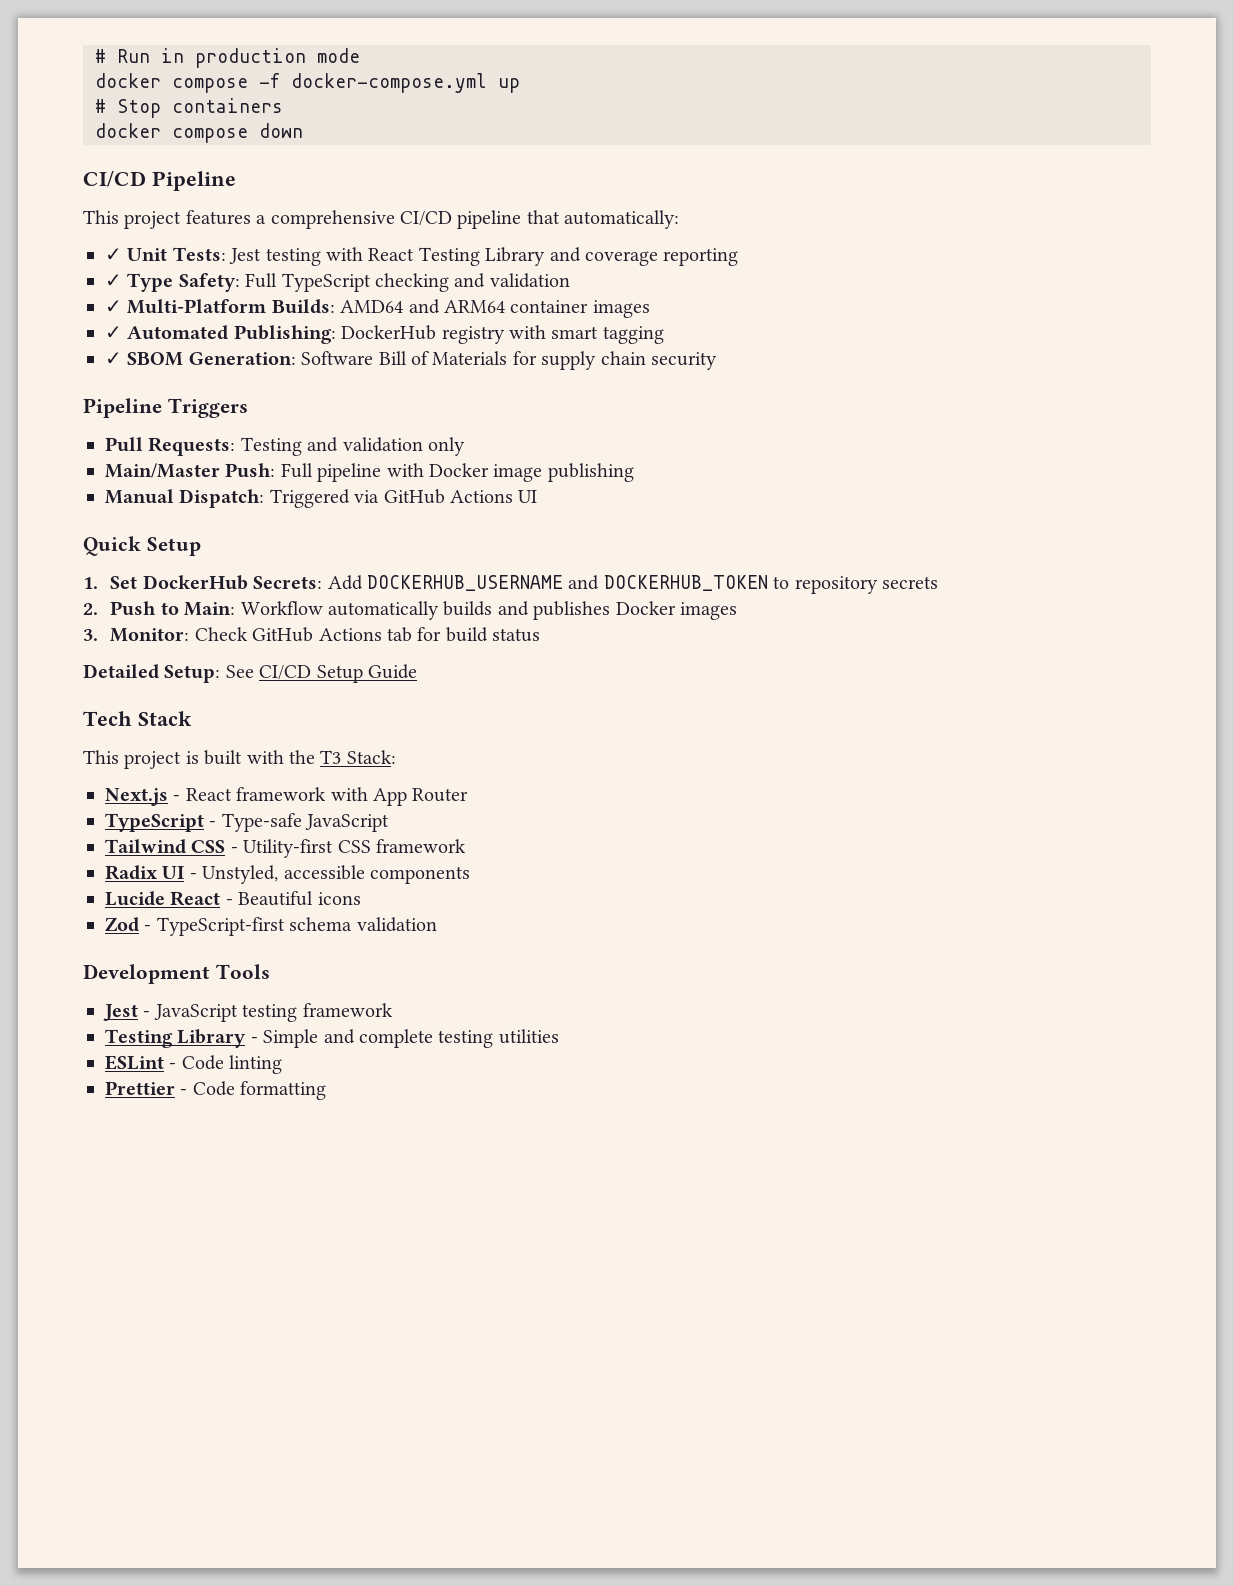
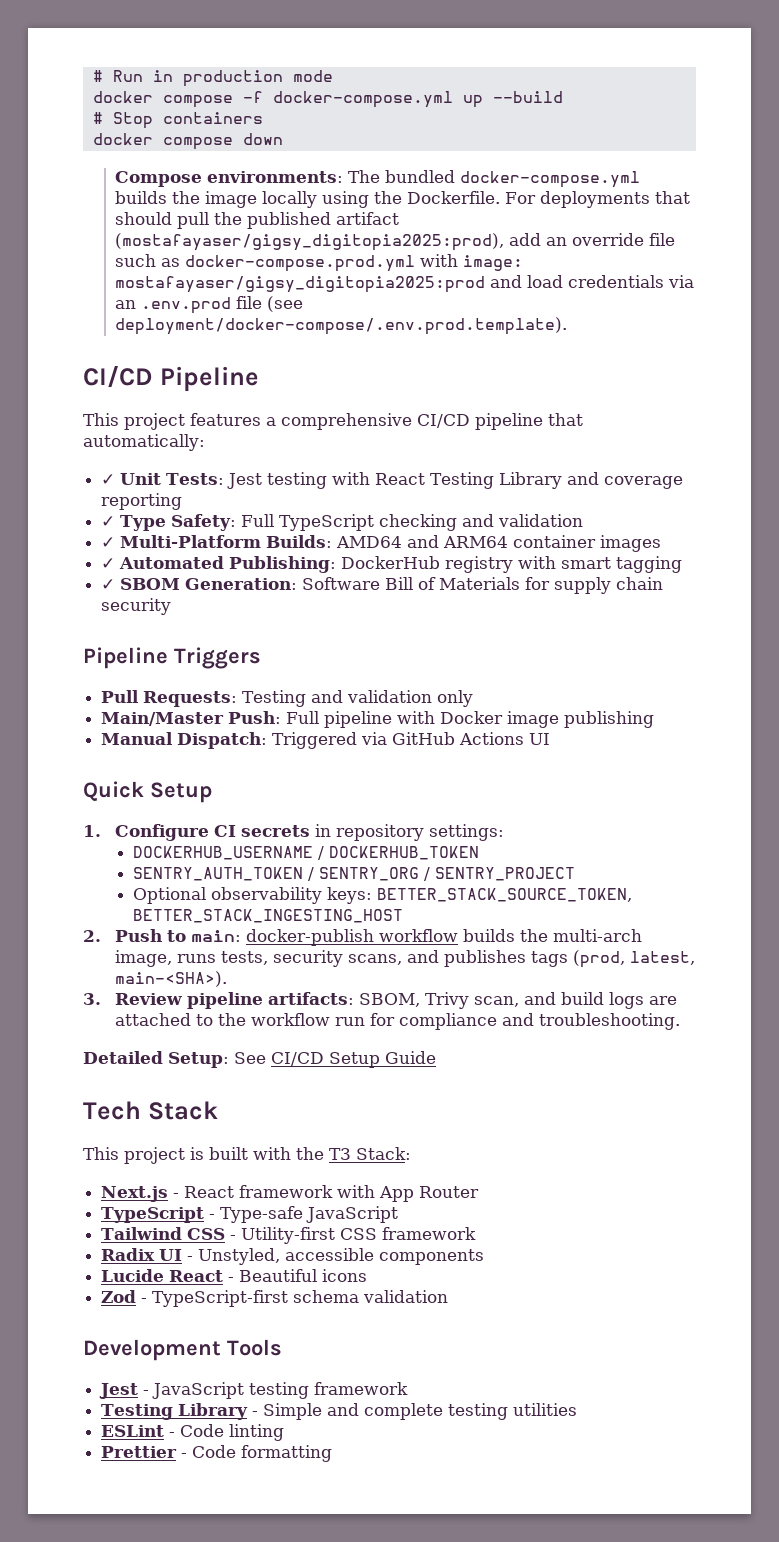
- docker compose -f docker-compose.yml up
+ docker compose -f docker-compose.yml up --build
+ Compose environments: The bundled docker-compose.yml builds the image locally using the Dockerfile. For deployments that should pull the published artifact (mostafayaser/gigsy_digitopia2025:prod), add an override file such as docker-compose.prod.yml with image: mostafayaser/gigsy_digitopia2025:prod and load credentials via an .env.prod file (see deployment/docker-compose/.env.prod.template).
- 1. Set DockerHub Secrets: Add DOCKERHUB_USERNAME and DOCKERHUB_TOKEN to repository secrets
- 2. Push to Main: Workflow automatically builds and publishes Docker images
- 3. Monitor: Check GitHub Actions tab for build status
+ 1. Configure CI secrets in repository settings:
+ DOCKERHUB_USERNAME / DOCKERHUB_TOKEN
+ SENTRY_AUTH_TOKEN / SENTRY_ORG / SENTRY_PROJECT
+ Optional observability keys: BETTER_STACK_SOURCE_TOKEN, BETTER_STACK_INGESTING_HOST
+ 2. Push to main: docker-publish workflow builds the multi-arch image, runs tests, security scans, and publishes tags (prod, latest, main-<SHA>).
+ 3. Review pipeline artifacts: SBOM, Trivy scan, and build logs are attached to the workflow run for compliance and troubleshooting.

